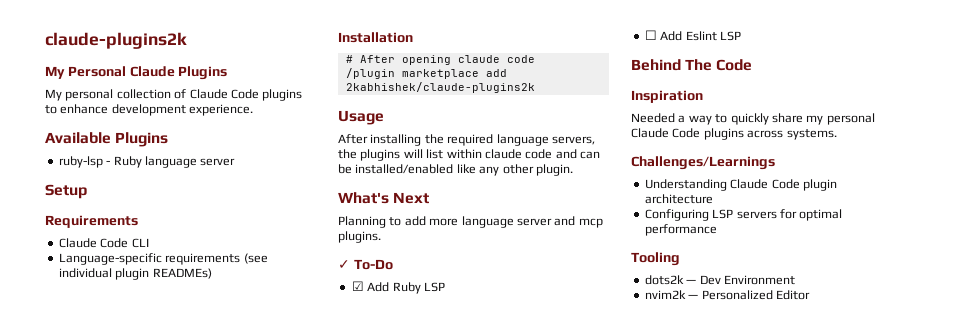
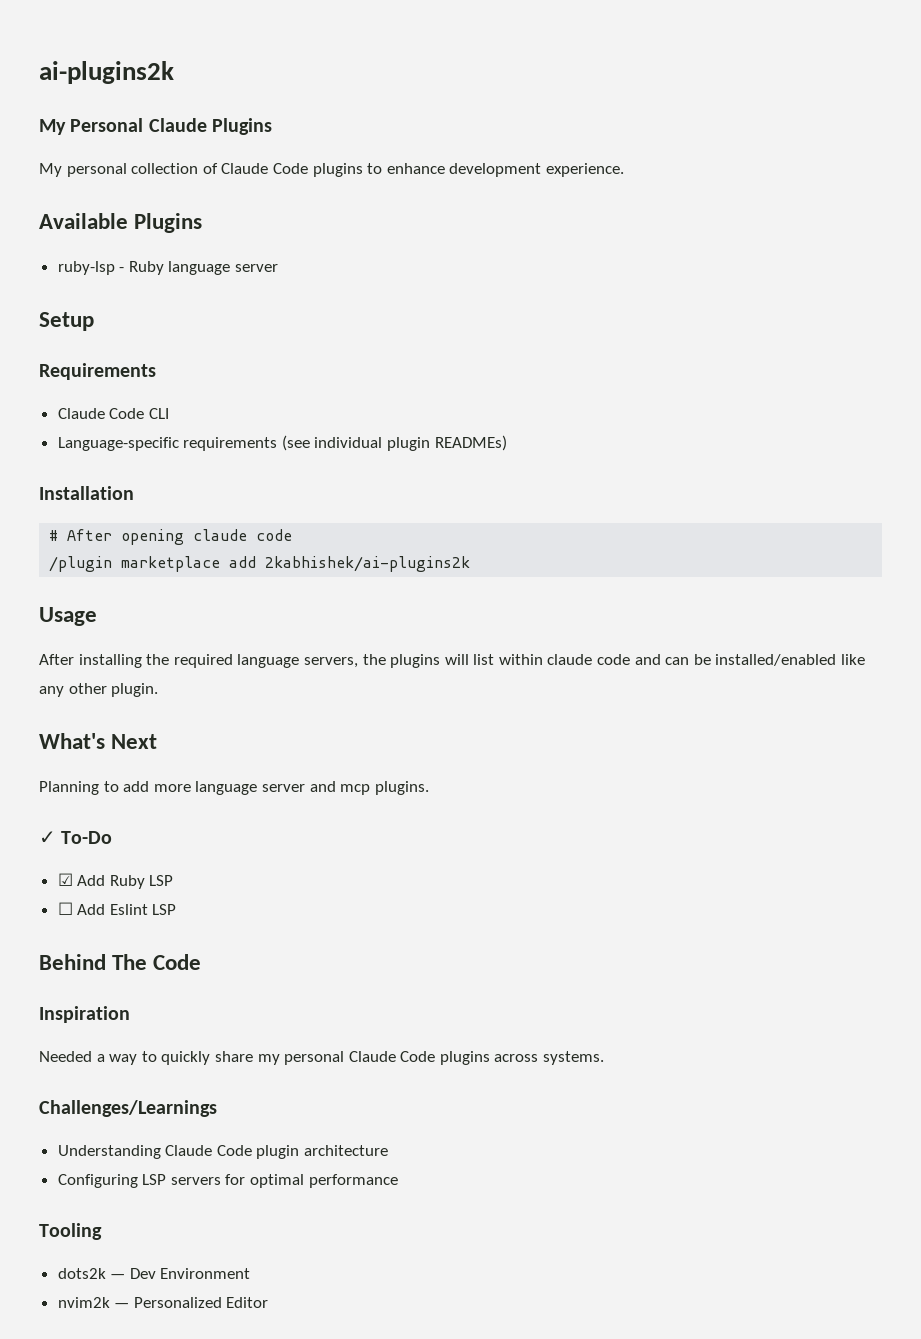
- claude-plugins2k
+ ai-plugins2k
- /plugin marketplace add 2kabhishek/claude-plugins2k
+ /plugin marketplace add 2kabhishek/ai-plugins2k

